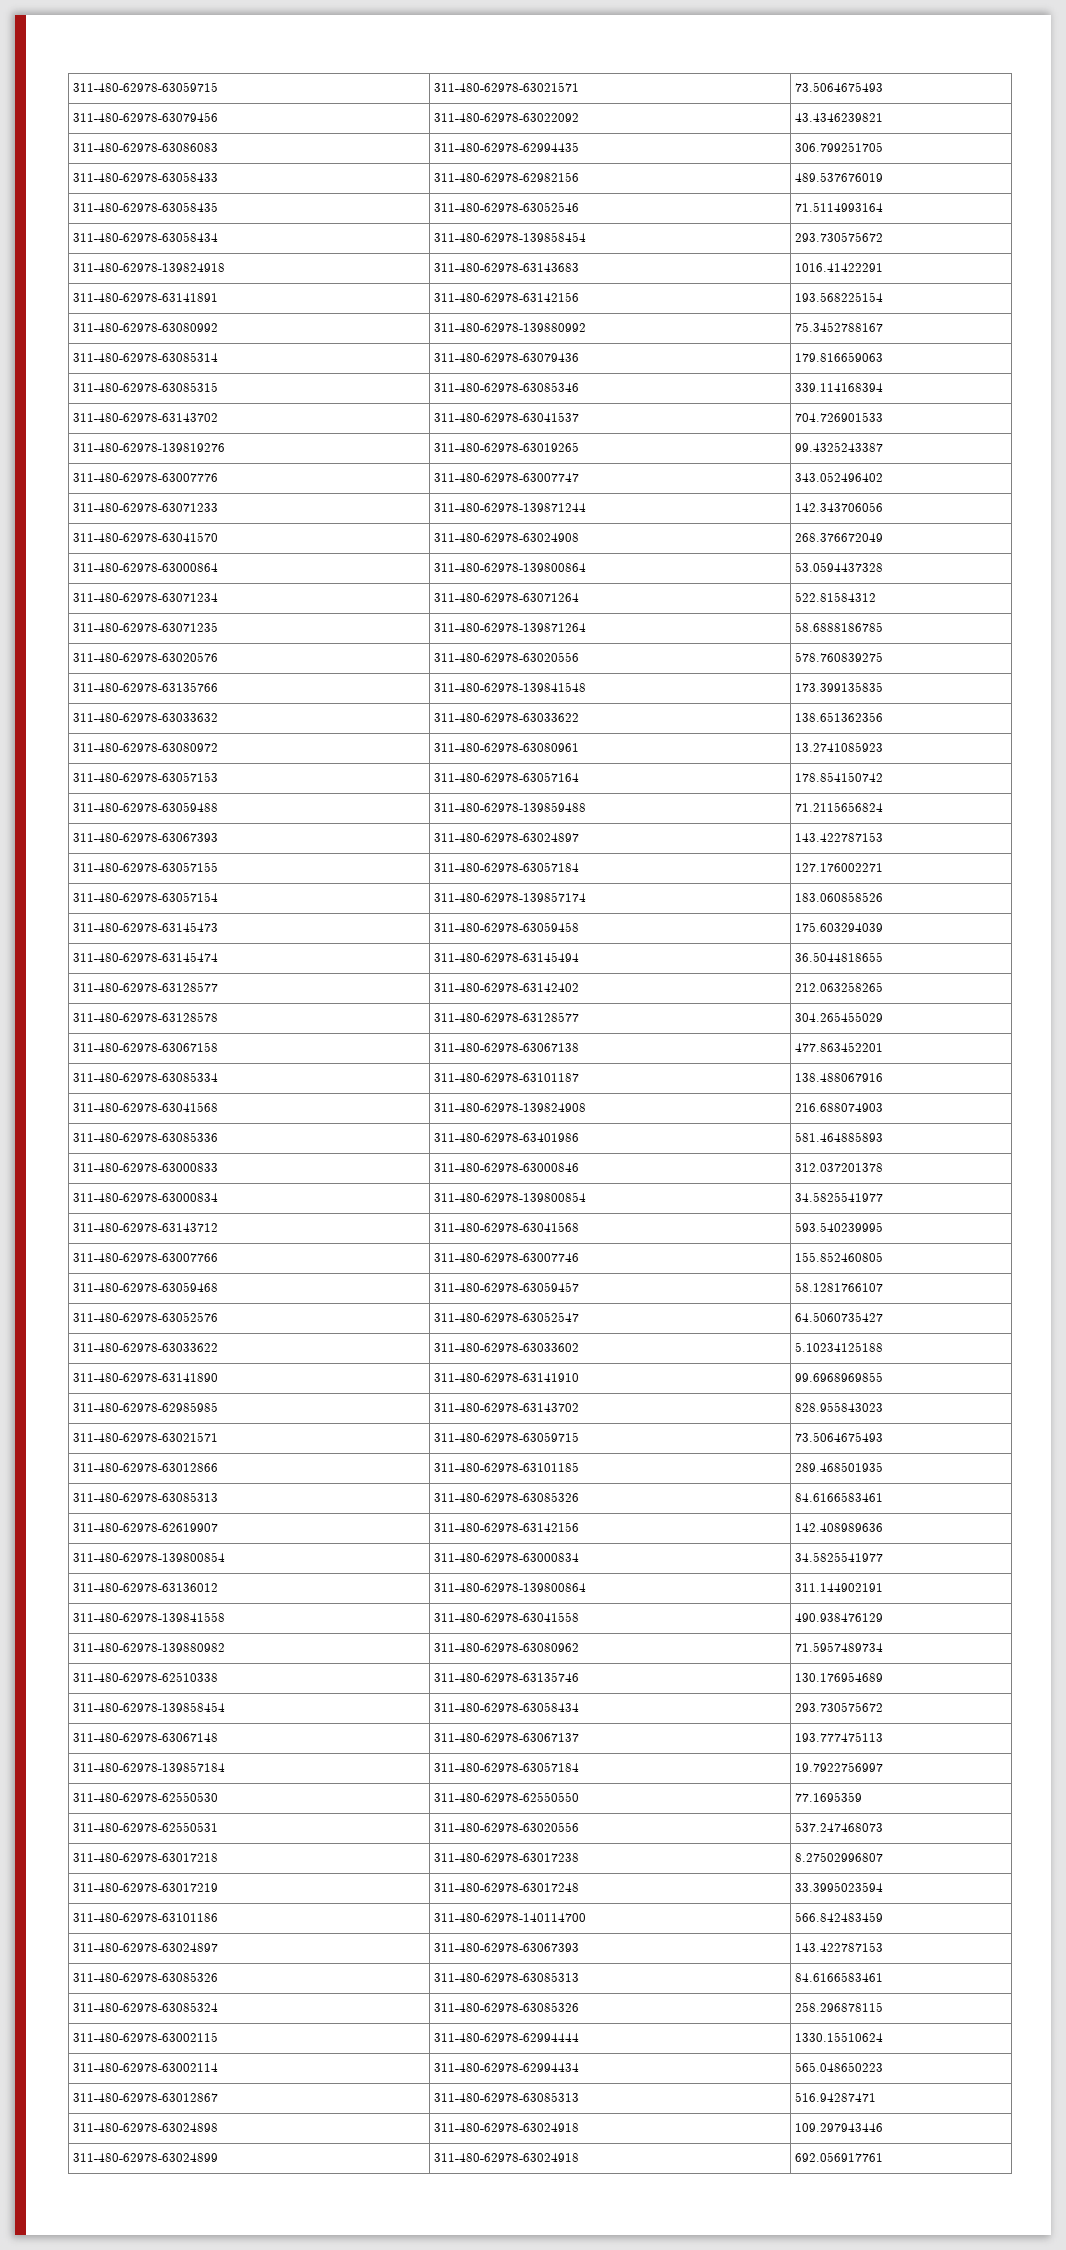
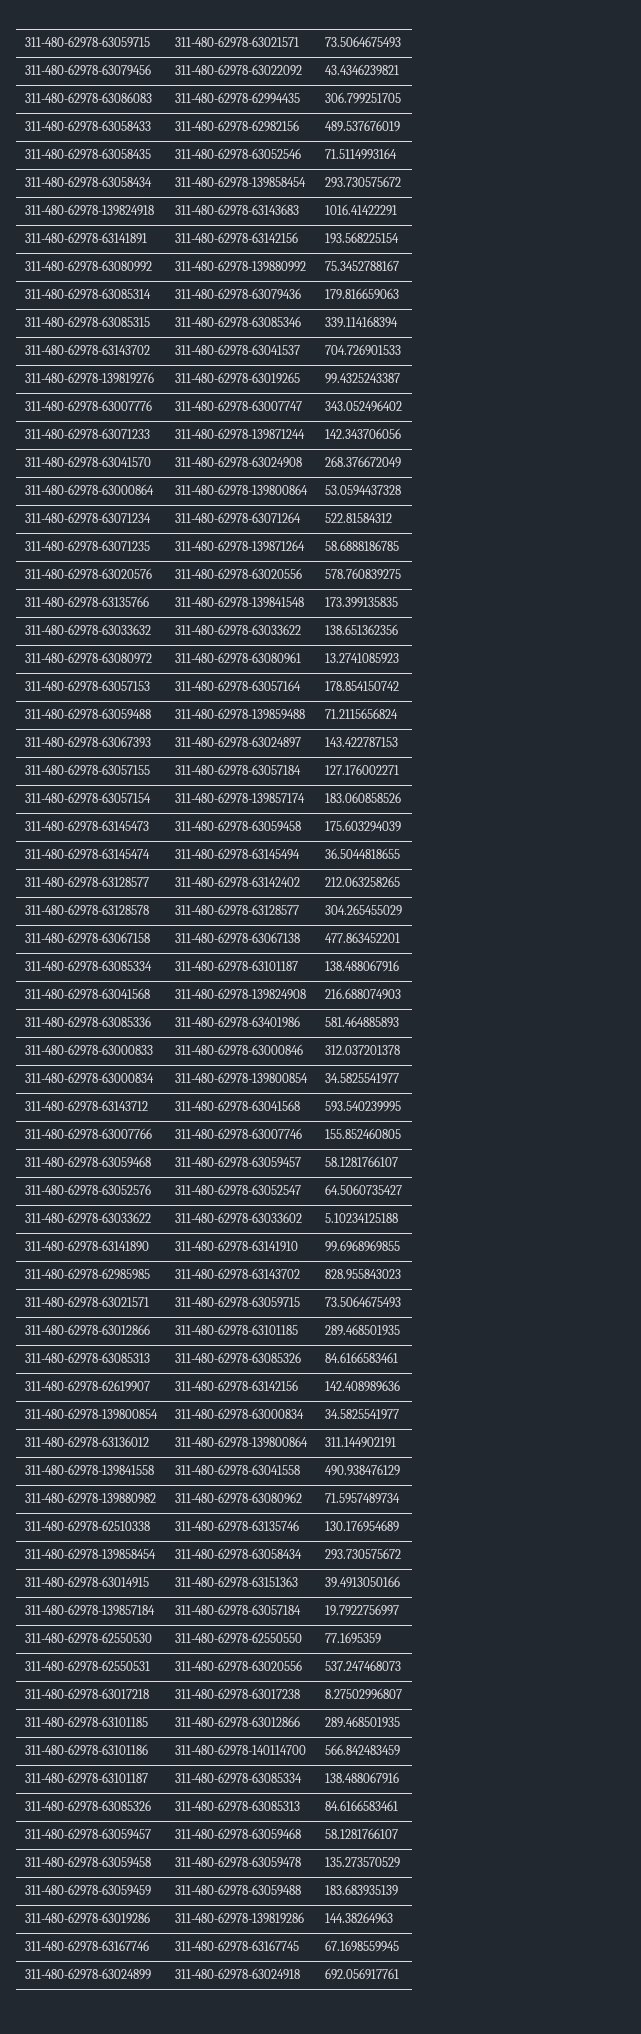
- 311-480-62978-63067148 | 311-480-62978-63067137 | 193.777475113
+ 311-480-62978-63014915 | 311-480-62978-63151363 | 39.4913050166
- 311-480-62978-63017219 | 311-480-62978-63017248 | 33.3995023594
+ 311-480-62978-63101185 | 311-480-62978-63012866 | 289.468501935
- 311-480-62978-63024897 | 311-480-62978-63067393 | 143.422787153
+ 311-480-62978-63101187 | 311-480-62978-63085334 | 138.488067916
- 311-480-62978-63085324 | 311-480-62978-63085326 | 258.296878115
- 311-480-62978-63002115 | 311-480-62978-62994444 | 1330.15510624
- 311-480-62978-63002114 | 311-480-62978-62994434 | 565.048650223
- 311-480-62978-63012867 | 311-480-62978-63085313 | 516.94287471
- 311-480-62978-63024898 | 311-480-62978-63024918 | 109.297943446
+ 311-480-62978-63059457 | 311-480-62978-63059468 | 58.1281766107
+ 311-480-62978-63059458 | 311-480-62978-63059478 | 135.273570529
+ 311-480-62978-63059459 | 311-480-62978-63059488 | 183.683935139
+ 311-480-62978-63019286 | 311-480-62978-139819286 | 144.38264963
+ 311-480-62978-63167746 | 311-480-62978-63167745 | 67.1698559945

